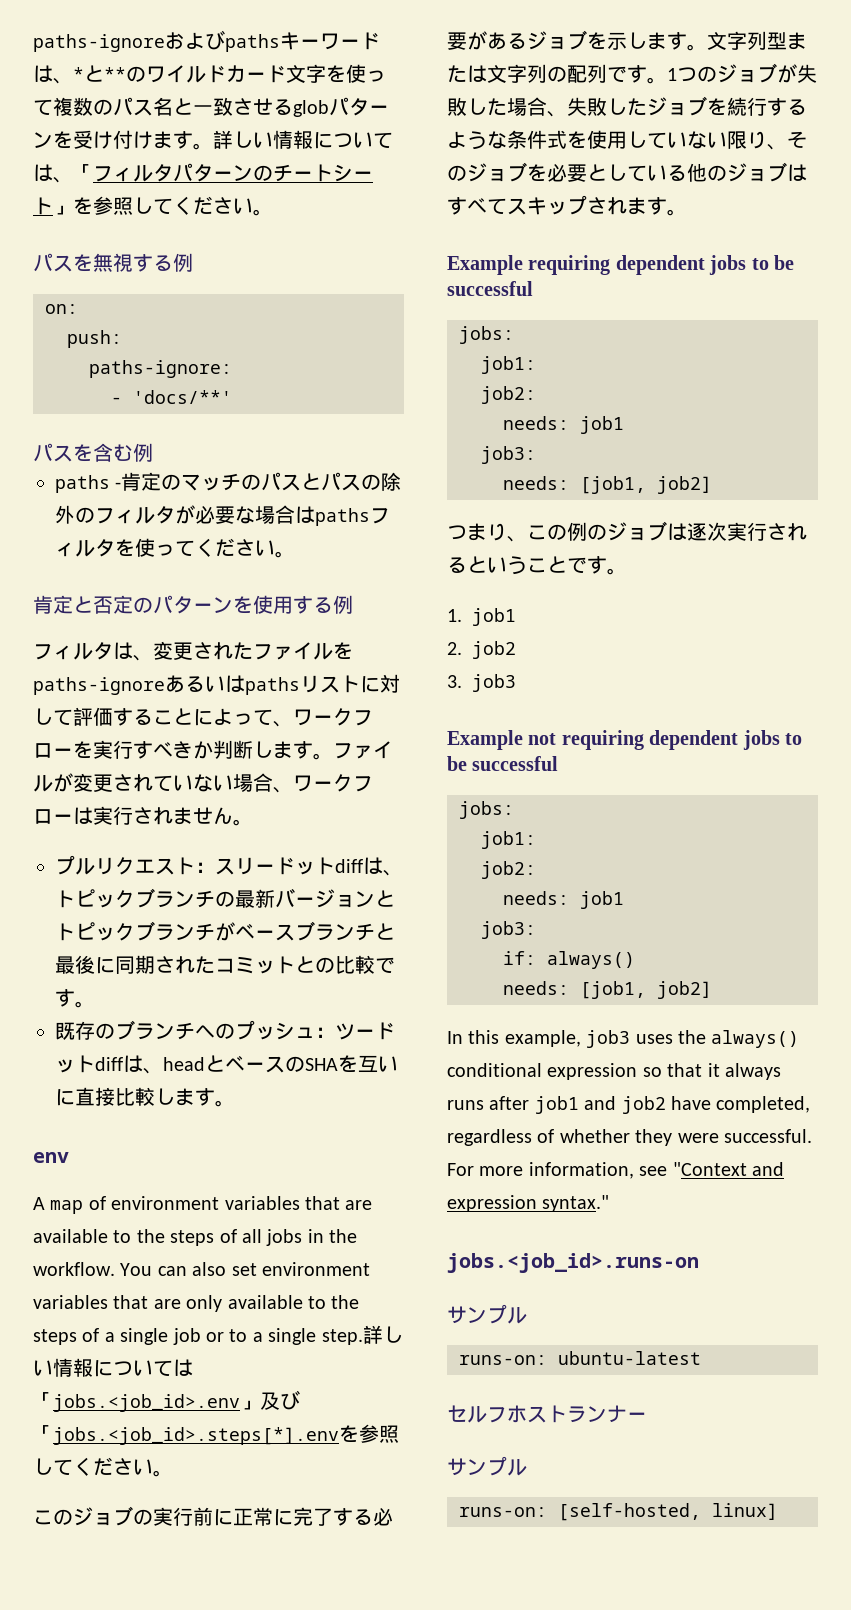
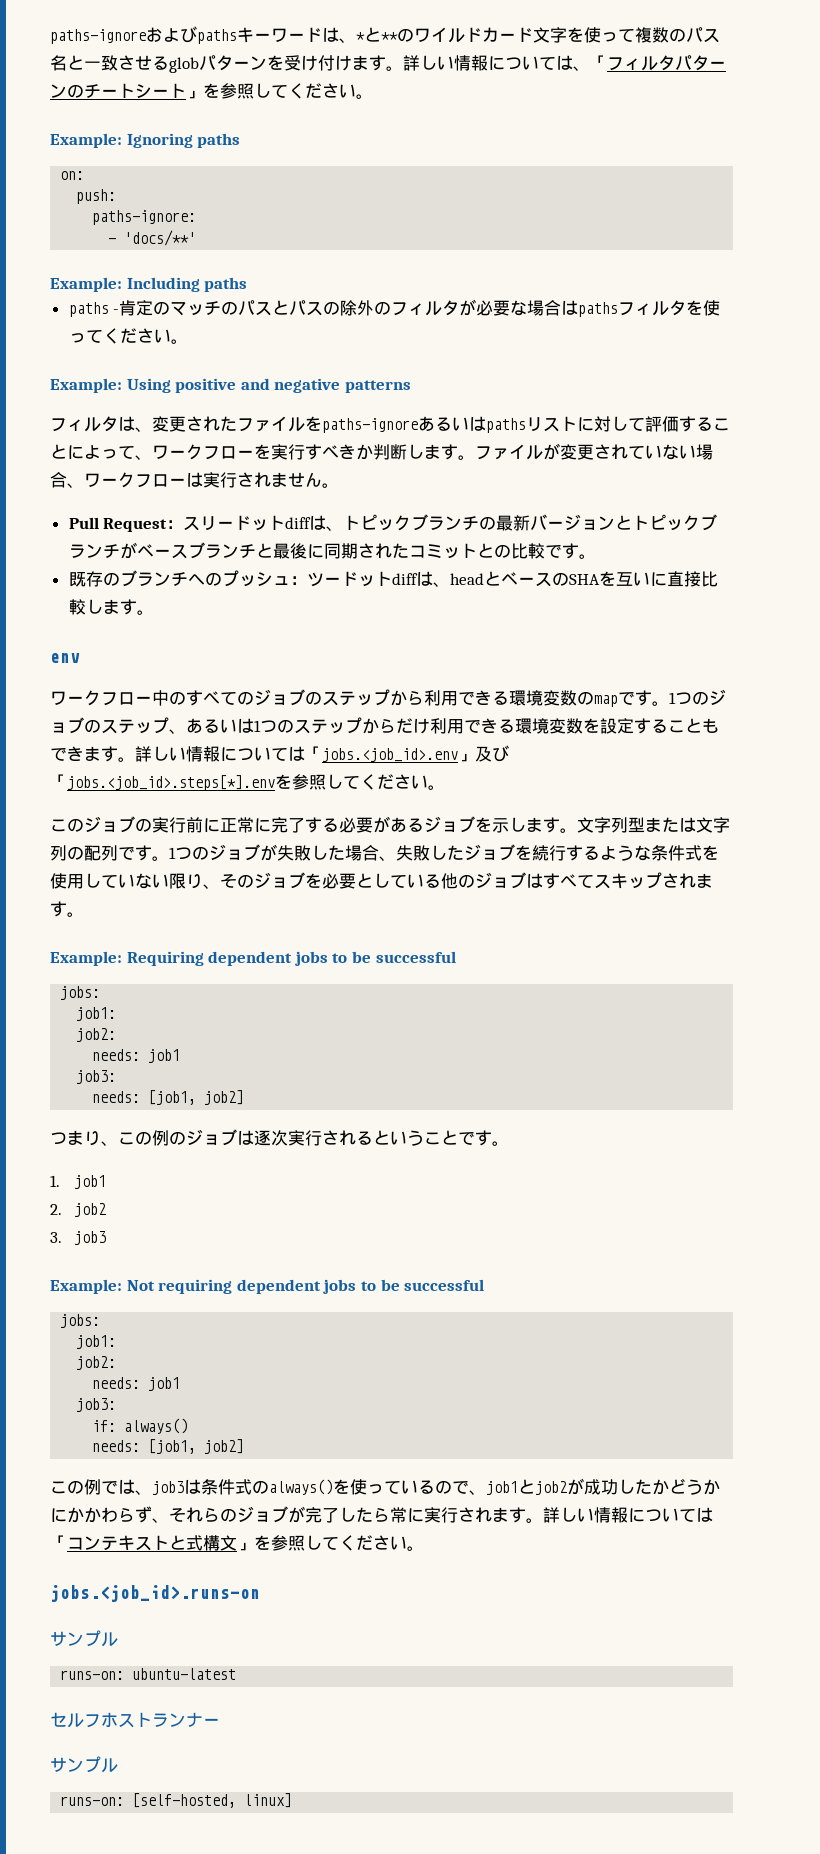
- パスを無視する例
+ Example: Ignoring paths
- パスを含む例
+ Example: Including paths
- 肯定と否定のパターンを使用する例
+ Example: Using positive and negative patterns
- プルリクエスト：スリードットdiffは、トピックブランチの最新バージョンとトピックブランチがベースブランチと最後に同期されたコミットとの比較です。
+ Pull Request：スリードットdiffは、トピックブランチの最新バージョンとトピックブランチがベースブランチと最後に同期されたコミットとの比較です。
- A map of environment variables that are available to the steps of all jobs in the workflow. You can also set environment variables that are only available to the steps of a single job or to a single step.
+ ワークフロー中のすべてのジョブのステップから利用できる環境変数のmapです。1つのジョブのステップ、あるいは1つのステップからだけ利用できる環境変数を設定することもできます。
- Example requiring dependent jobs to be successful
+ Example: Requiring dependent jobs to be successful
- Example not requiring dependent jobs to be successful
+ Example: Not requiring dependent jobs to be successful
- In this example, job3 uses the always() conditional expression so that it always runs after job1 and job2 have completed, regardless of whether they were successful. For more information, see "Context and expression syntax."
+ この例では、job3は条件式のalways()を使っているので、job1とjob2が成功したかどうかにかかわらず、それらのジョブが完了したら常に実行されます。詳しい情報については「コンテキストと式構文」を参照してください。

